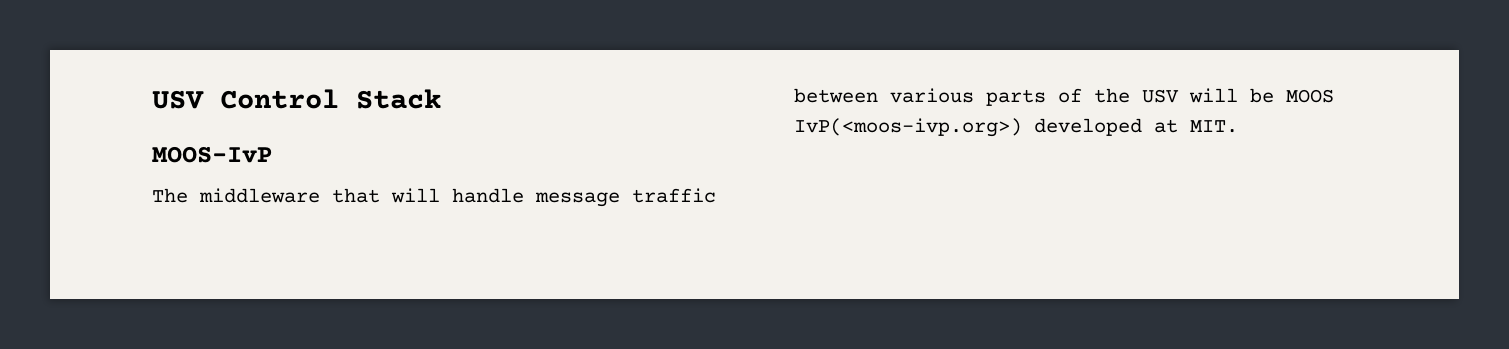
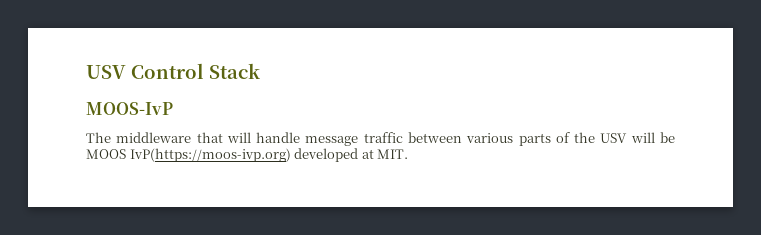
- The middleware that will handle message traffic between various parts of the USV will be MOOS IvP(<moos-ivp.org>) developed at MIT.
+ The middleware that will handle message traffic between various parts of the USV will be MOOS IvP(https://moos-ivp.org) developed at MIT.

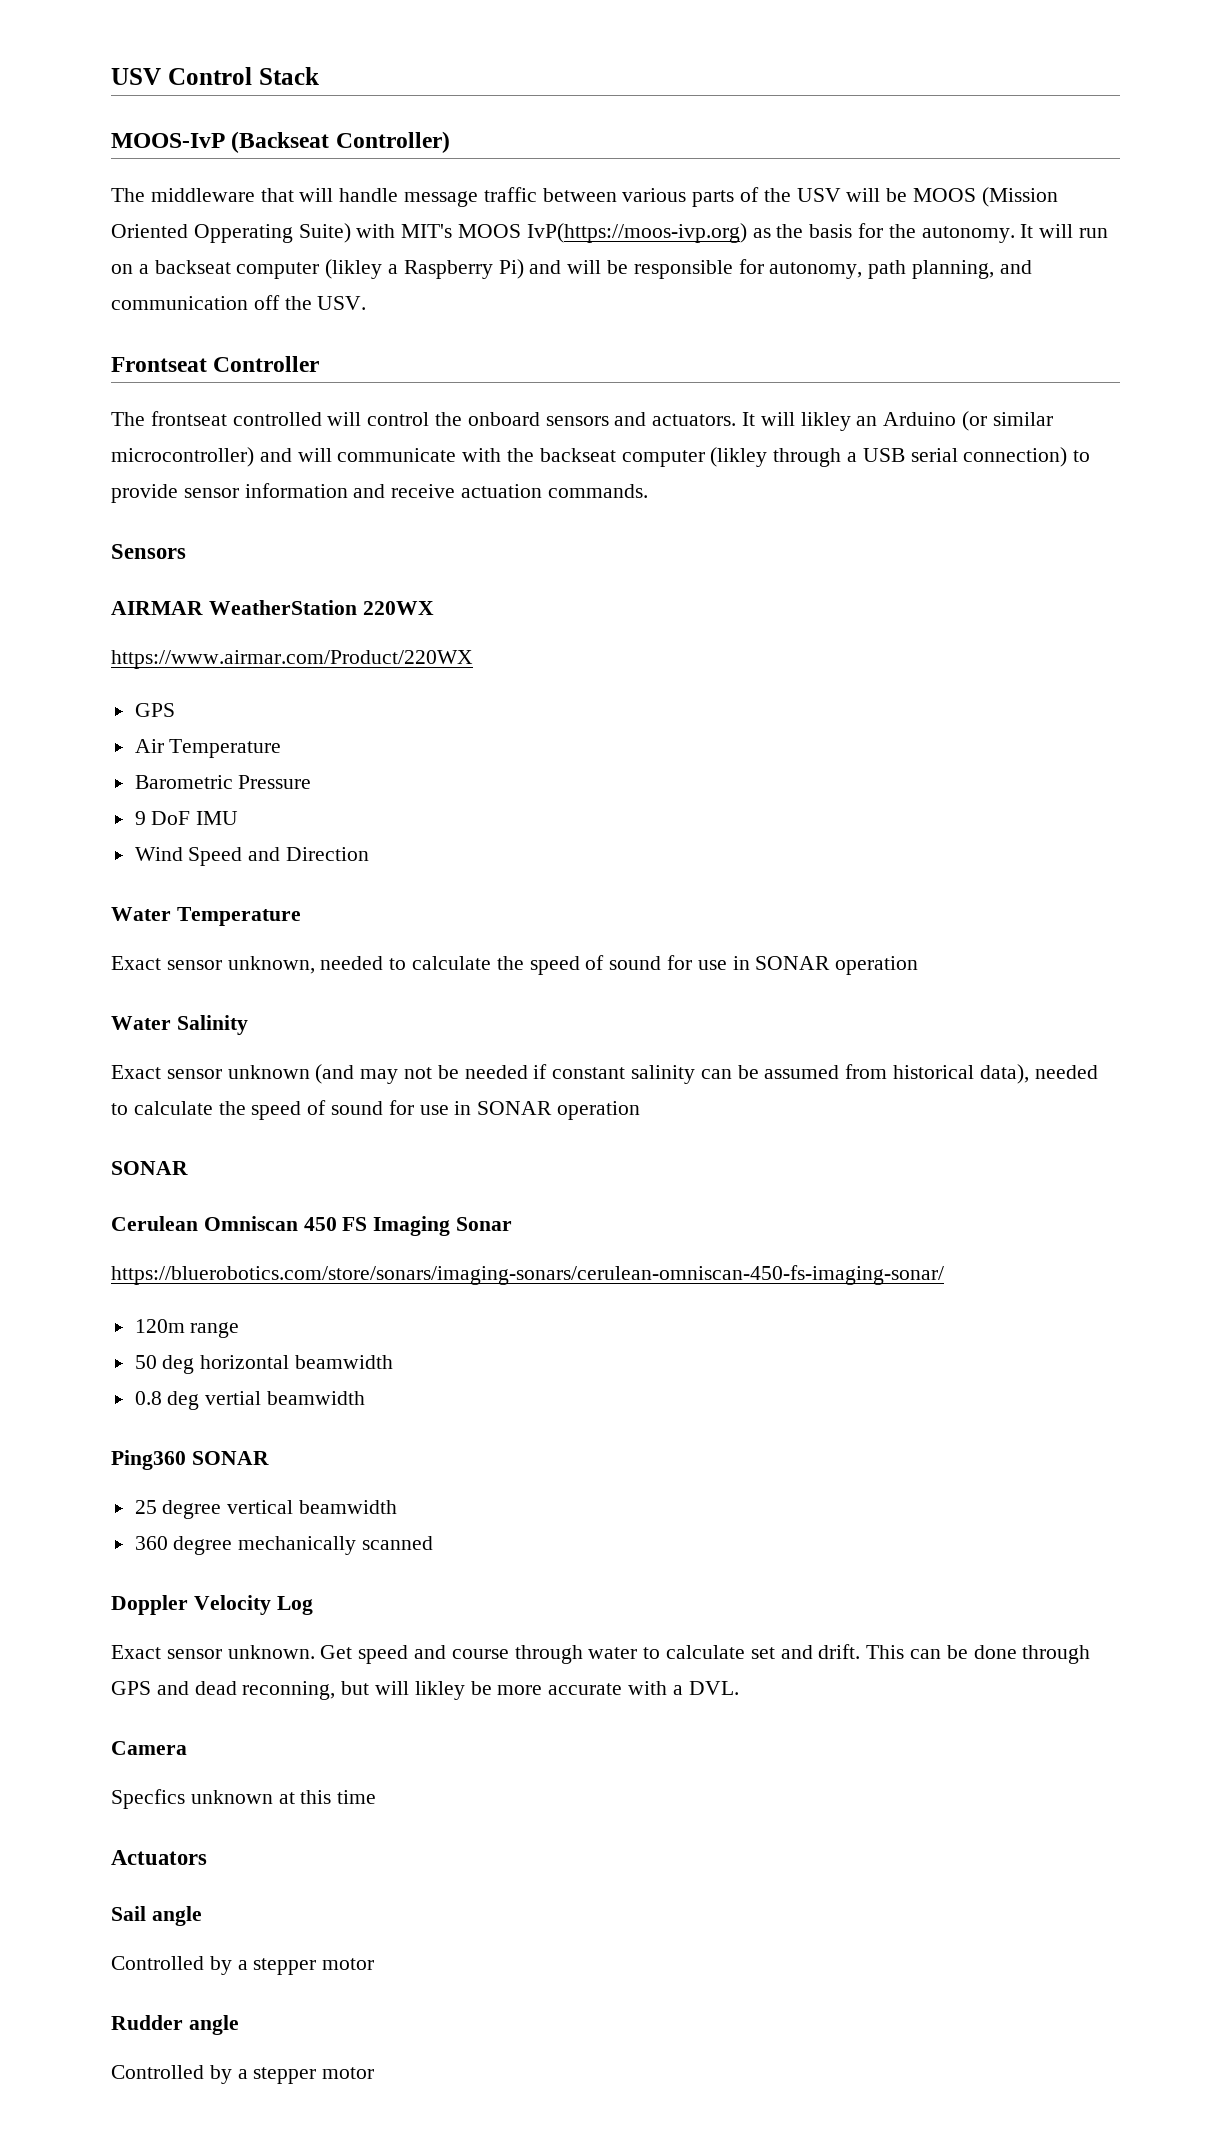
- MOOS-IvP
+ MOOS-IvP (Backseat Controller)
- The middleware that will handle message traffic between various parts of the USV will be MOOS IvP(https://moos-ivp.org) developed at MIT.
+ The middleware that will handle message traffic between various parts of the USV will be MOOS (Mission Oriented Opperating Suite) with MIT's MOOS IvP(https://moos-ivp.org) as the basis for the autonomy. It will run on a backseat computer (likley a Raspberry Pi) and will be responsible for autonomy, path planning, and communication off the USV.
+ Frontseat Controller
+ The frontseat controlled will control the onboard sensors and actuators. It will likley an Arduino (or similar microcontroller) and will communicate with the backseat computer (likley through a USB serial connection) to provide sensor information and receive actuation commands.
+ Sensors
+ AIRMAR WeatherStation 220WX
+ https://www.airmar.com/Product/220WX
+ GPS
+ Air Temperature
+ Barometric Pressure
+ 9 DoF IMU
+ Wind Speed and Direction
+ Water Temperature
+ Exact sensor unknown, needed to calculate the speed of sound for use in SONAR operation
+ Water Salinity
+ Exact sensor unknown (and may not be needed if constant salinity can be assumed from historical data), needed to calculate the speed of sound for use in SONAR operation
+ SONAR
+ Cerulean Omniscan 450 FS Imaging Sonar
+ https://bluerobotics.com/store/sonars/imaging-sonars/cerulean-omniscan-450-fs-imaging-sonar/
+ 120m range
+ 50 deg horizontal beamwidth
+ 0.8 deg vertial beamwidth
+ Ping360 SONAR
+ 25 degree vertical beamwidth
+ 360 degree mechanically scanned
+ Doppler Velocity Log
+ Exact sensor unknown. Get speed and course through water to calculate set and drift. This can be done through GPS and dead reconning, but will likley be more accurate with a DVL.
+ Camera
+ Specfics unknown at this time
+ Actuators
+ Sail angle
+ Controlled by a stepper motor
+ Rudder angle
+ Controlled by a stepper motor

